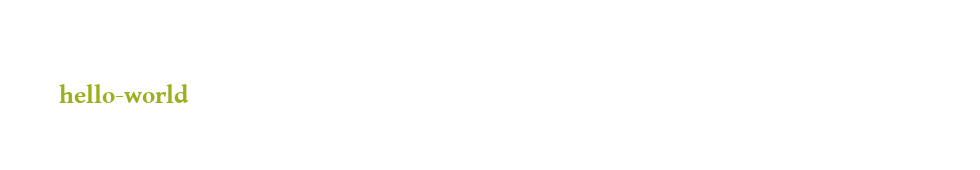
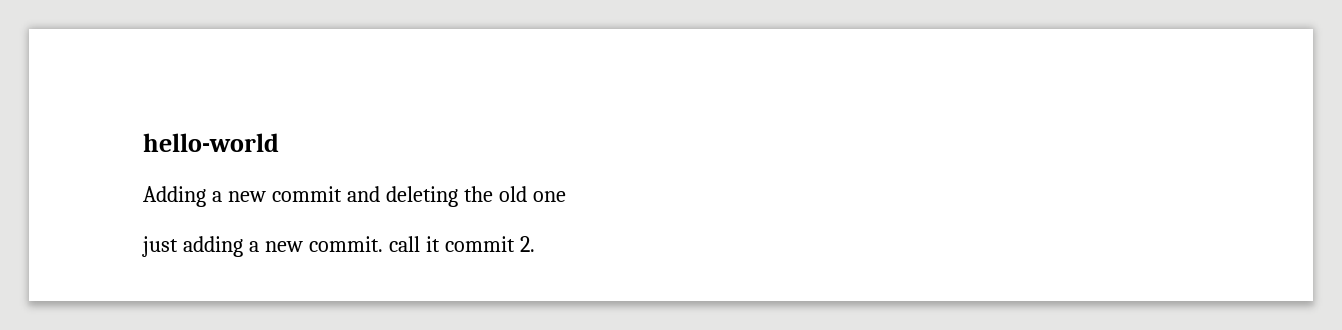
+ Adding a new commit and deleting the old one
+ just adding a new commit. call it commit 2.

